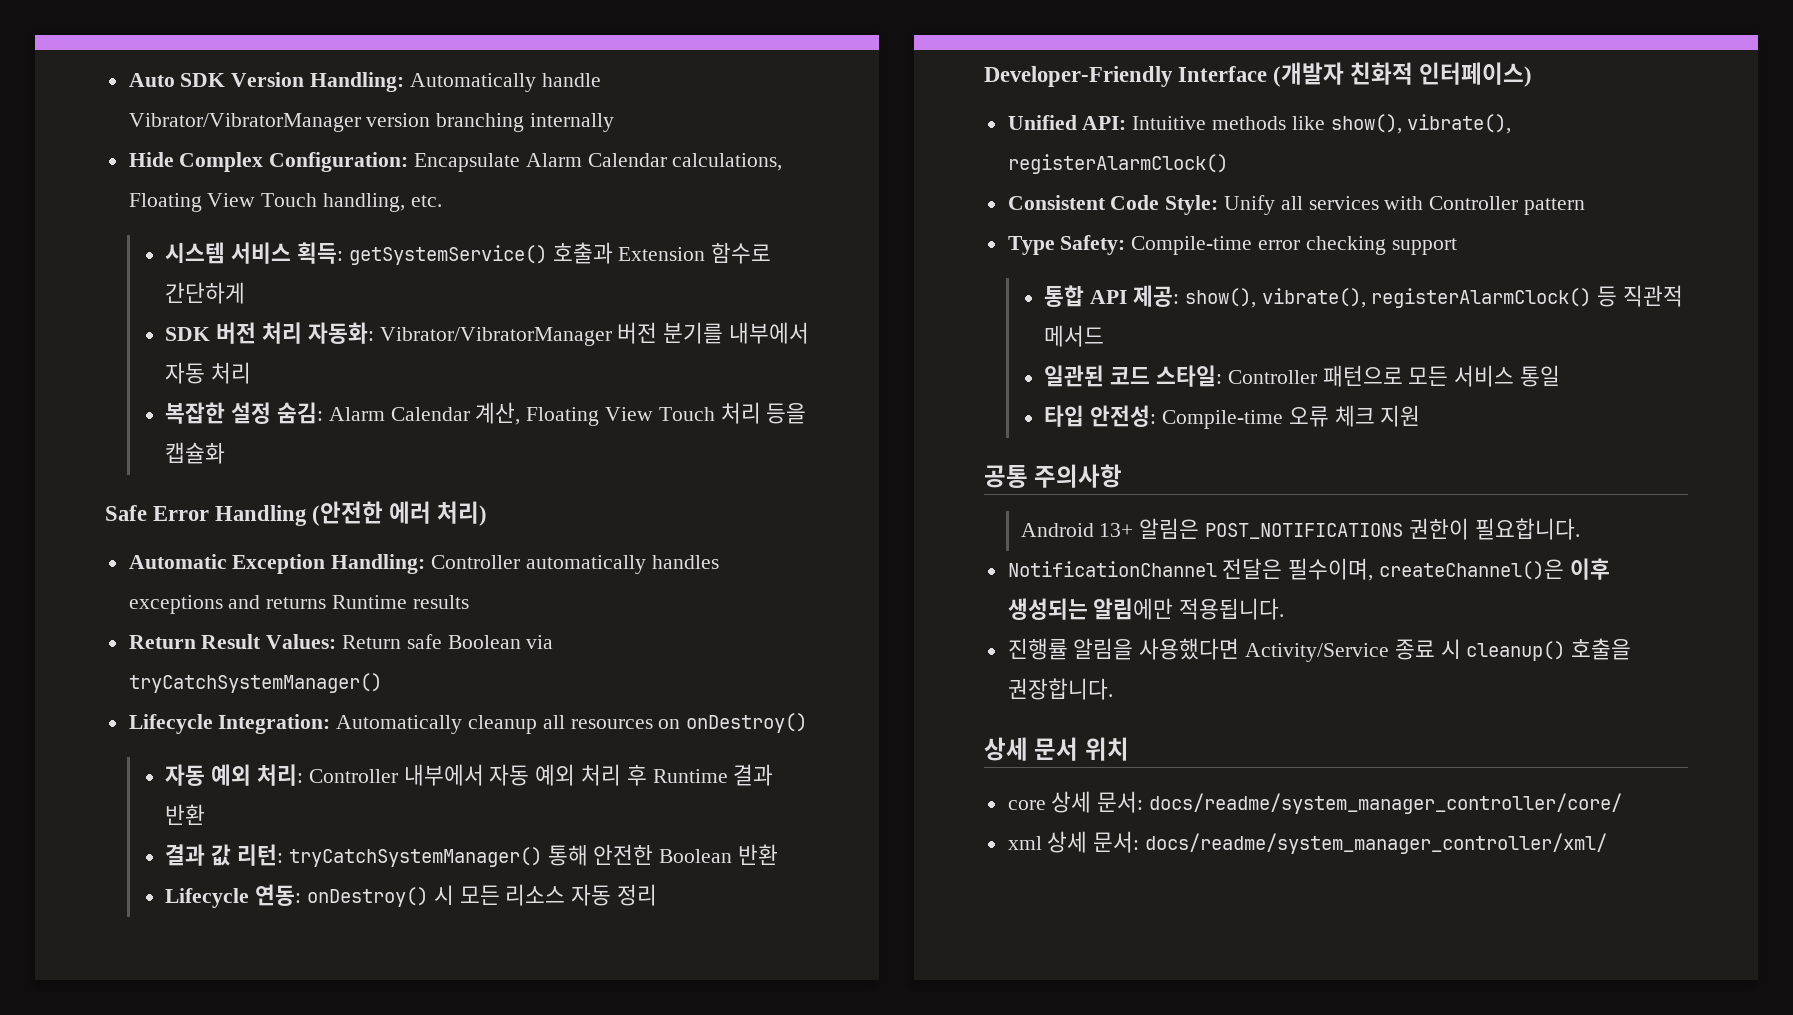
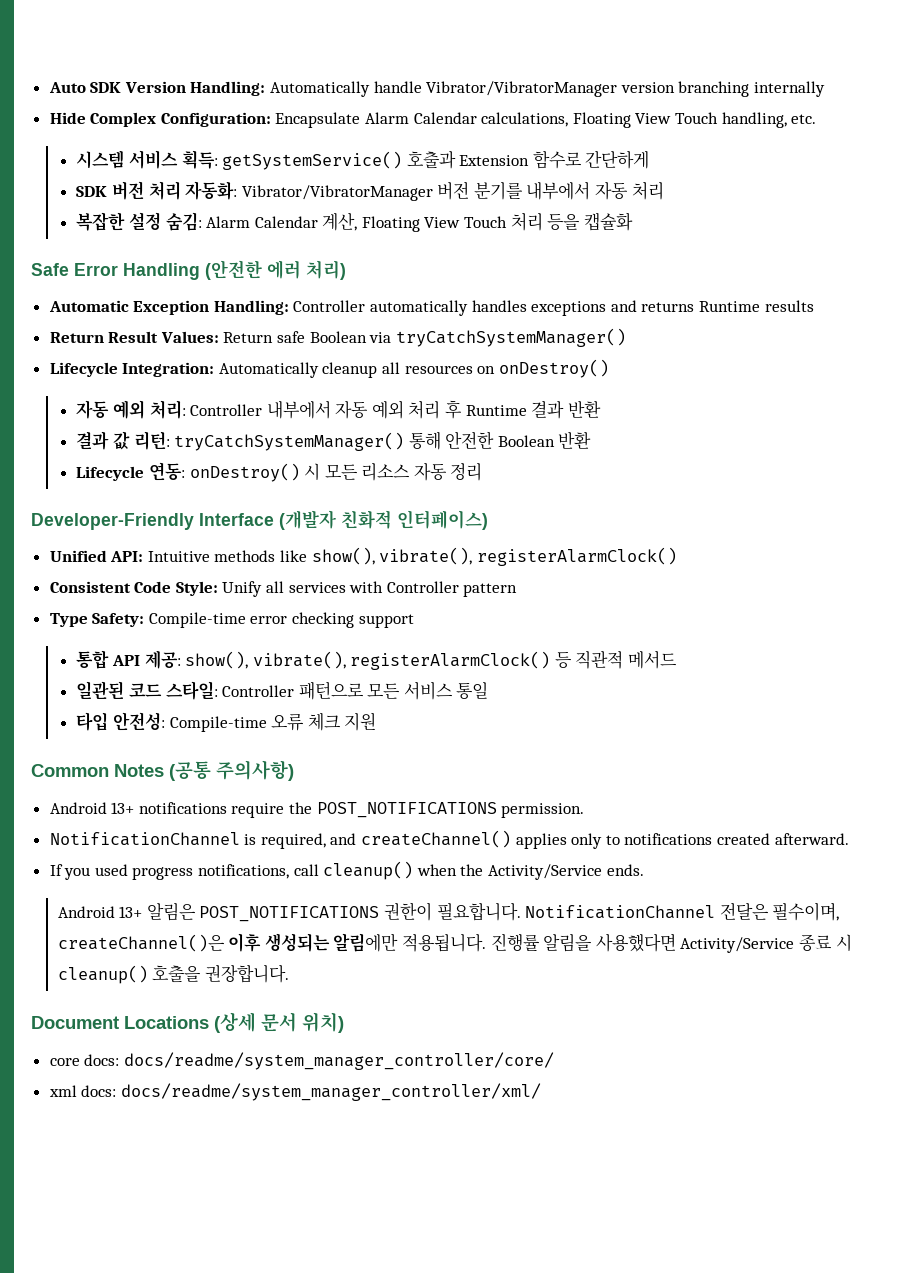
- 공통 주의사항
+ Common Notes (공통 주의사항)
+ Android 13+ notifications require the POST_NOTIFICATIONS permission.
+ NotificationChannel is required, and createChannel() applies only to notifications created afterward.
+ If you used progress notifications, call cleanup() when the Activity/Service ends.
- Android 13+ 알림은 POST_NOTIFICATIONS 권한이 필요합니다.
- NotificationChannel 전달은 필수이며, createChannel()은 이후 생성되는 알림에만 적용됩니다.
- 진행률 알림을 사용했다면 Activity/Service 종료 시 cleanup() 호출을 권장합니다.
+ Android 13+ 알림은 POST_NOTIFICATIONS 권한이 필요합니다. NotificationChannel 전달은 필수이며, createChannel()은 이후 생성되는 알림에만 적용됩니다. 진행률 알림을 사용했다면 Activity/Service 종료 시 cleanup() 호출을 권장합니다.
- 상세 문서 위치
+ Document Locations (상세 문서 위치)
- core 상세 문서: docs/readme/system_manager_controller/core/
+ core docs: docs/readme/system_manager_controller/core/
- xml 상세 문서: docs/readme/system_manager_controller/xml/
+ xml docs: docs/readme/system_manager_controller/xml/

